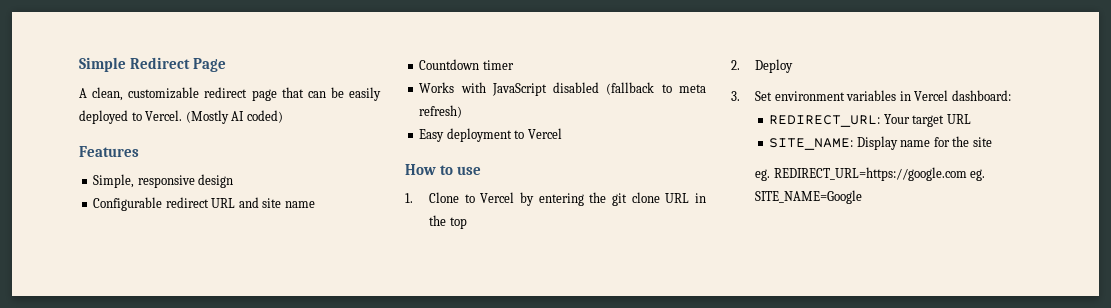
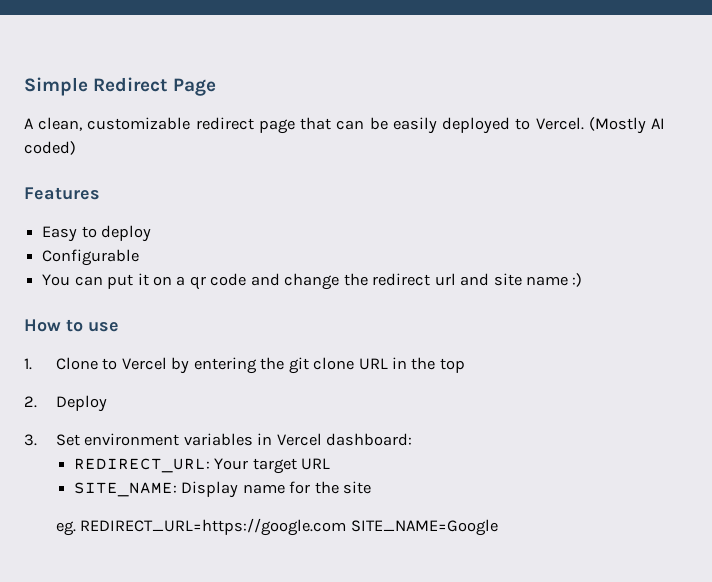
- Simple, responsive design
- Configurable redirect URL and site name
- Countdown timer
- Works with JavaScript disabled (fallback to meta refresh)
- Easy deployment to Vercel
+ Easy to deploy
+ Configurable
+ You can put it on a qr code and change the redirect url and site name :)
- eg. REDIRECT_URL=https://google.com eg. SITE_NAME=Google
+ eg. REDIRECT_URL=https://google.com SITE_NAME=Google

